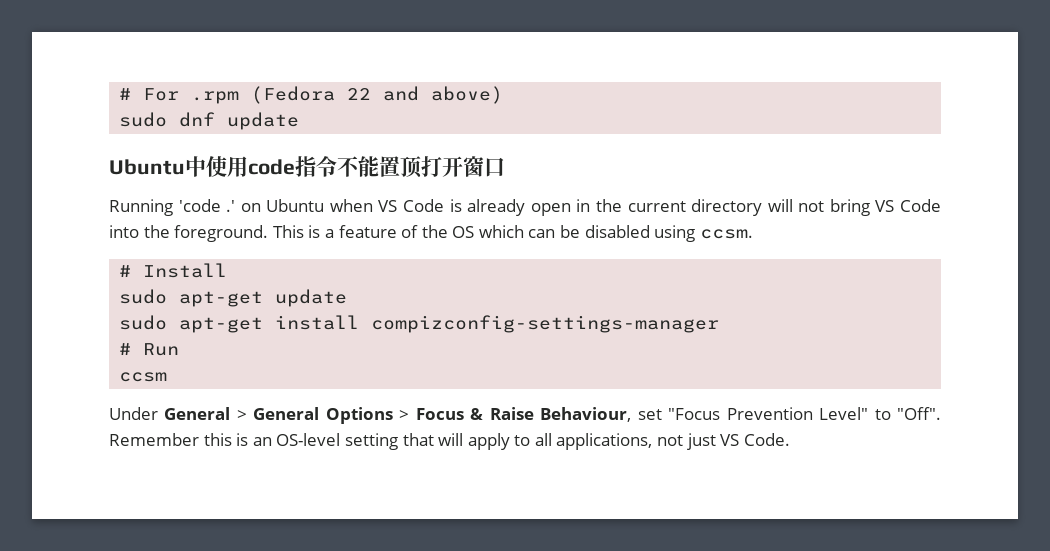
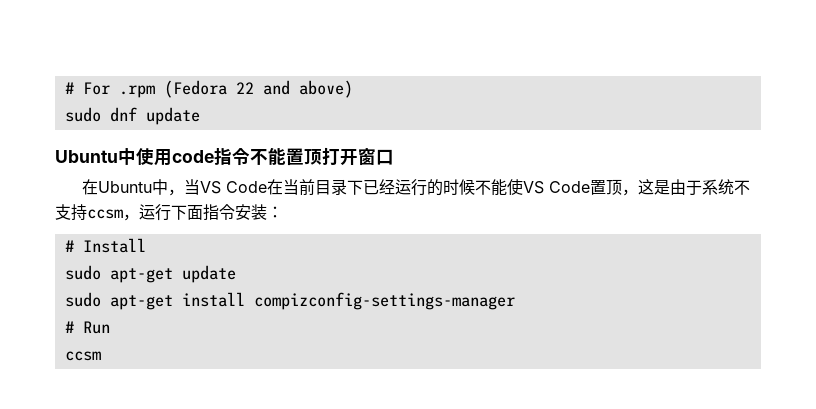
- Running 'code .' on Ubuntu when VS Code is already open in the current directory will not bring VS Code into the foreground. This is a feature of the OS which can be disabled using ccsm.
+ 在Ubuntu中，当VS Code在当前目录下已经运行的时候不能使VS Code置顶，这是由于系统不支持ccsm，运行下面指令安装：
- Under General > General Options > Focus & Raise Behaviour, set "Focus Prevention Level" to "Off". Remember this is an OS-level setting that will apply to all applications, not just VS Code.

